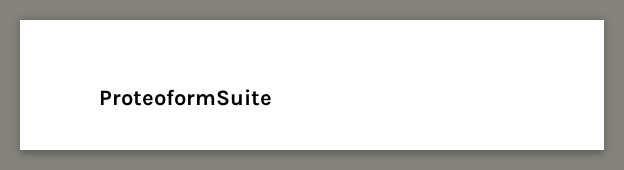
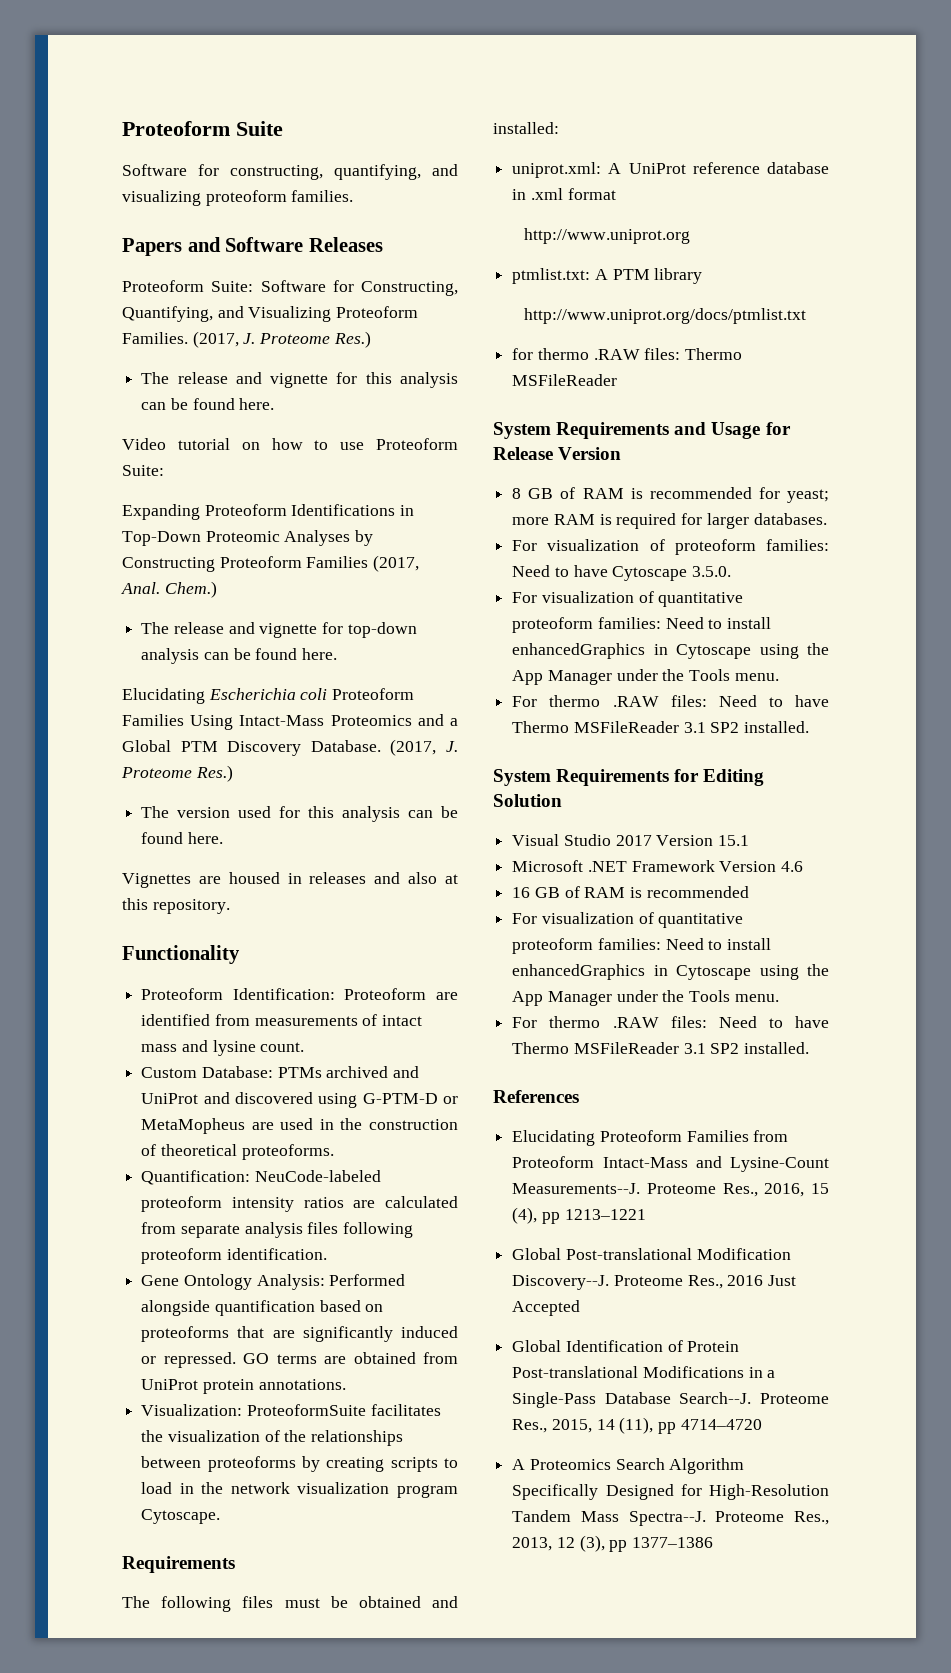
- ProteoformSuite
+ Proteoform Suite
+ Software for constructing, quantifying, and visualizing proteoform families.
+ Papers and Software Releases
+ Proteoform Suite: Software for Constructing, Quantifying, and Visualizing Proteoform Families. (2017, J. Proteome Res.)
+ The release and vignette for this analysis can be found here.
+ Video tutorial on how to use Proteoform Suite:
+ Expanding Proteoform Identifications in Top-Down Proteomic Analyses by Constructing Proteoform Families (2017, Anal. Chem.)
+ The release and vignette for top-down analysis can be found here.
+ Elucidating Escherichia coli Proteoform Families Using Intact-Mass Proteomics and a Global PTM Discovery Database. (2017, J. Proteome Res.)
+ The version used for this analysis can be found here.
+ Vignettes are housed in releases and also at this repository.
+ Functionality
+ Proteoform Identification: Proteoform are identified from measurements of intact mass and lysine count.
+ Custom Database: PTMs archived and UniProt and discovered using G-PTM-D or MetaMopheus are used in the construction of theoretical proteoforms.
+ Quantification: NeuCode-labeled proteoform intensity ratios are calculated from separate analysis files following proteoform identification.
+ Gene Ontology Analysis: Performed alongside quantification based on proteoforms that are significantly induced or repressed. GO terms are obtained from UniProt protein annotations.
+ Visualization: ProteoformSuite facilitates the visualization of the relationships between proteoforms by creating scripts to load in the network visualization program Cytoscape.
+ Requirements
+ The following files must be obtained and installed:
+ uniprot.xml: A UniProt reference database in .xml format
+ http://www.uniprot.org
+ ptmlist.txt: A PTM library
+ http://www.uniprot.org/docs/ptmlist.txt
+ for thermo .RAW files: Thermo MSFileReader
+ System Requirements and Usage for Release Version
+ 8 GB of RAM is recommended for yeast; more RAM is required for larger databases.
+ For visualization of proteoform families: Need to have Cytoscape 3.5.0.
+ For visualization of quantitative proteoform families: Need to install enhancedGraphics in Cytoscape using the App Manager under the Tools menu.
+ For thermo .RAW files: Need to have Thermo MSFileReader 3.1 SP2 installed.
+ System Requirements for Editing Solution
+ Visual Studio 2017 Version 15.1
+ Microsoft .NET Framework Version 4.6
+ 16 GB of RAM is recommended
+ For visualization of quantitative proteoform families: Need to install enhancedGraphics in Cytoscape using the App Manager under the Tools menu.
+ For thermo .RAW files: Need to have Thermo MSFileReader 3.1 SP2 installed.
+ References
+ Elucidating Proteoform Families from Proteoform Intact-Mass and Lysine-Count Measurements--J. Proteome Res., 2016, 15 (4), pp 1213–1221
+ Global Post-translational Modification Discovery--J. Proteome Res., 2016 Just Accepted
+ Global Identification of Protein Post-translational Modifications in a Single-Pass Database Search--J. Proteome Res., 2015, 14 (11), pp 4714–4720
+ A Proteomics Search Algorithm Specifically Designed for High-Resolution Tandem Mass Spectra--J. Proteome Res., 2013, 12 (3), pp 1377–1386

